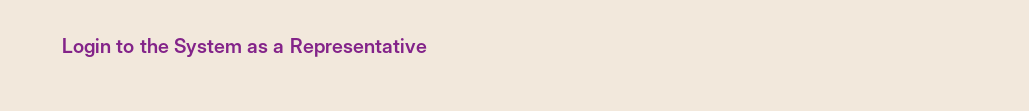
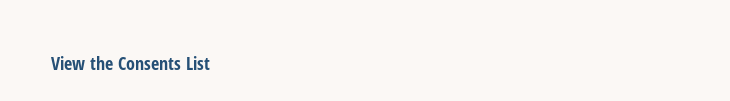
- Login to the System as a Representative
+ View the Consents List

